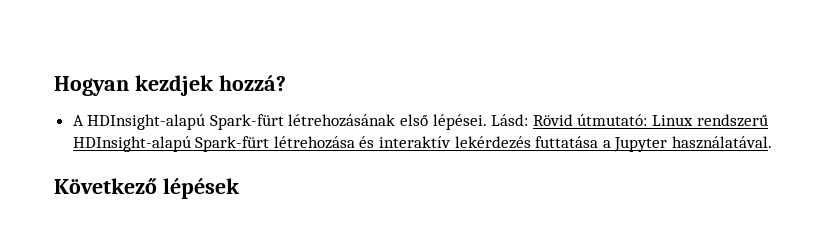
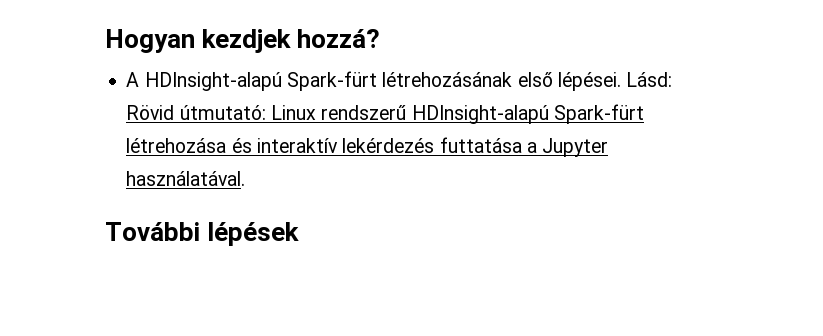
- Következő lépések
+ További lépések

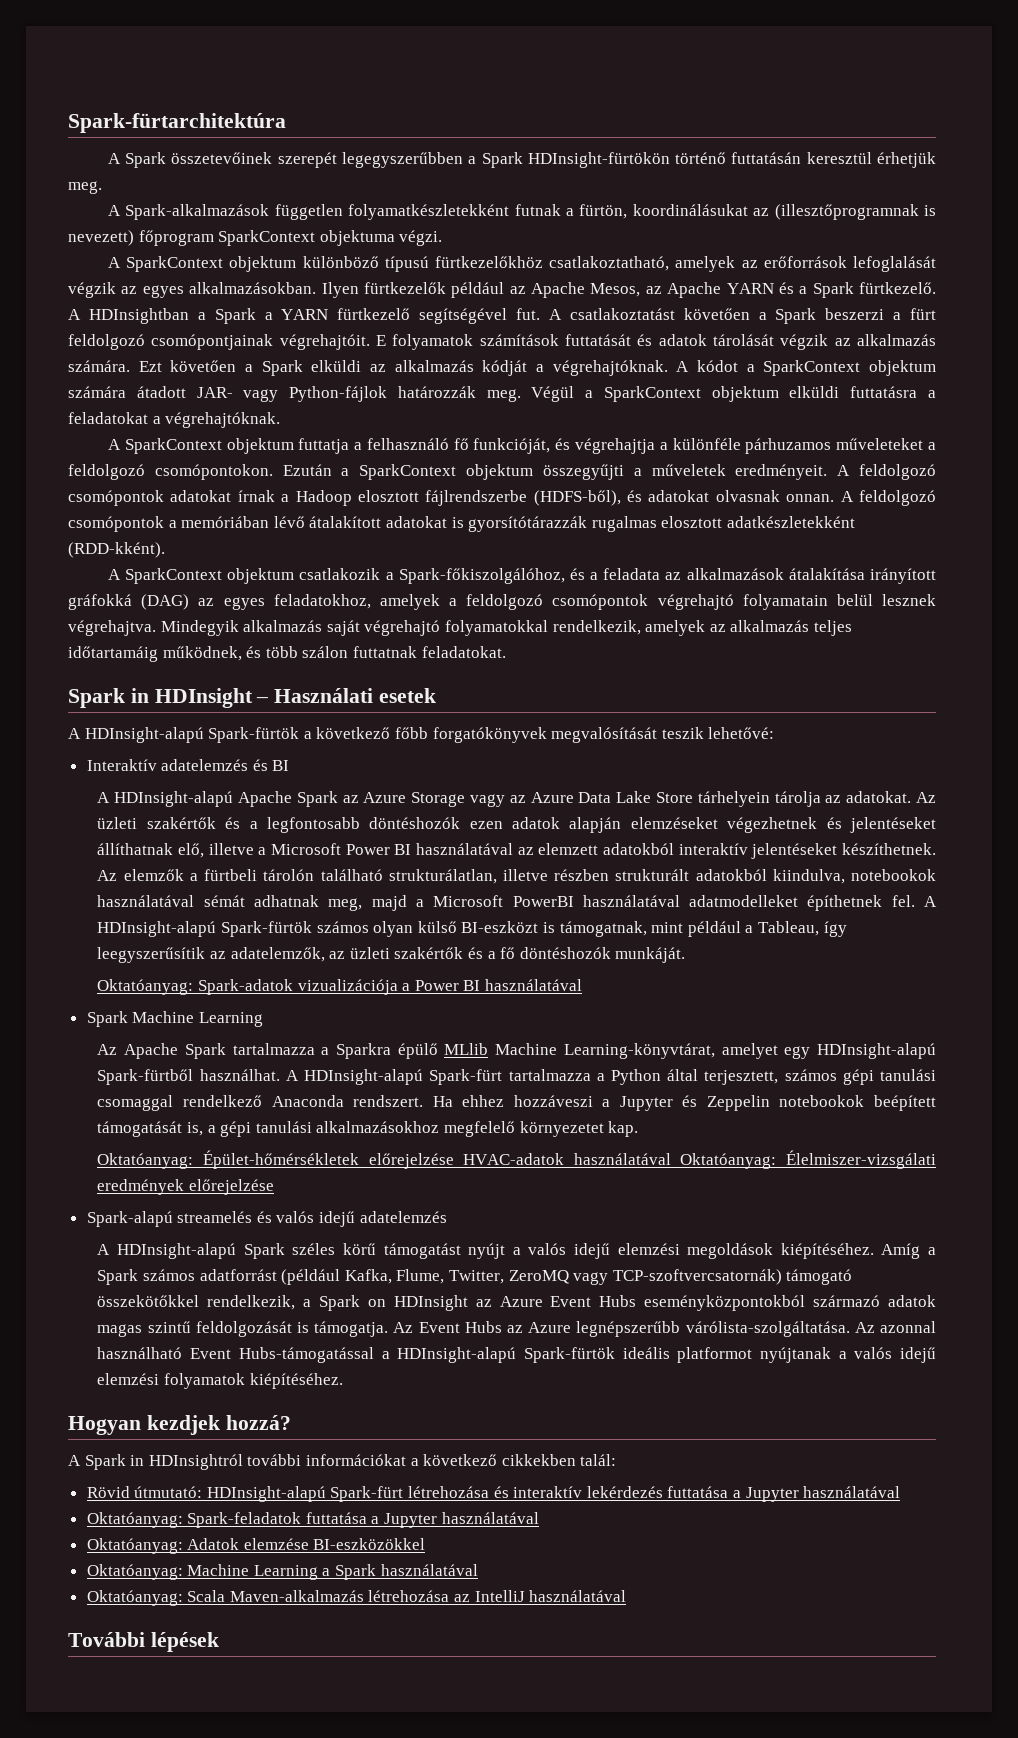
+ Spark-fürtarchitektúra
+ A Spark összetevőinek szerepét legegyszerűbben a Spark HDInsight-fürtökön történő futtatásán keresztül érhetjük meg.
+ A Spark-alkalmazások független folyamatkészletekként futnak a fürtön, koordinálásukat az (illesztőprogramnak is nevezett) főprogram SparkContext objektuma végzi.
+ A SparkContext objektum különböző típusú fürtkezelőkhöz csatlakoztatható, amelyek az erőforrások lefoglalását végzik az egyes alkalmazásokban. Ilyen fürtkezelők például az Apache Mesos, az Apache YARN és a Spark fürtkezelő. A HDInsightban a Spark a YARN fürtkezelő segítségével fut. A csatlakoztatást követően a Spark beszerzi a fürt feldolgozó csomópontjainak végrehajtóit. E folyamatok számítások futtatását és adatok tárolását végzik az alkalmazás számára. Ezt követően a Spark elküldi az alkalmazás kódját a végrehajtóknak. A kódot a SparkContext objektum számára átadott JAR- vagy Python-fájlok határozzák meg. Végül a SparkContext objektum elküldi futtatásra a feladatokat a végrehajtóknak.
+ A SparkContext objektum futtatja a felhasználó fő funkcióját, és végrehajtja a különféle párhuzamos műveleteket a feldolgozó csomópontokon. Ezután a SparkContext objektum összegyűjti a műveletek eredményeit. A feldolgozó csomópontok adatokat írnak a Hadoop elosztott fájlrendszerbe (HDFS-ből), és adatokat olvasnak onnan. A feldolgozó csomópontok a memóriában lévő átalakított adatokat is gyorsítótárazzák rugalmas elosztott adatkészletekként (RDD-kként).
+ A SparkContext objektum csatlakozik a Spark-főkiszolgálóhoz, és a feladata az alkalmazások átalakítása irányított gráfokká (DAG) az egyes feladatokhoz, amelyek a feldolgozó csomópontok végrehajtó folyamatain belül lesznek végrehajtva. Mindegyik alkalmazás saját végrehajtó folyamatokkal rendelkezik, amelyek az alkalmazás teljes időtartamáig működnek, és több szálon futtatnak feladatokat.
+ Spark in HDInsight – Használati esetek
+ A HDInsight-alapú Spark-fürtök a következő főbb forgatókönyvek megvalósítását teszik lehetővé:
+ Interaktív adatelemzés és BI
+ A HDInsight-alapú Apache Spark az Azure Storage vagy az Azure Data Lake Store tárhelyein tárolja az adatokat. Az üzleti szakértők és a legfontosabb döntéshozók ezen adatok alapján elemzéseket végezhetnek és jelentéseket állíthatnak elő, illetve a Microsoft Power BI használatával az elemzett adatokból interaktív jelentéseket készíthetnek. Az elemzők a fürtbeli tárolón található strukturálatlan, illetve részben strukturált adatokból kiindulva, notebookok használatával sémát adhatnak meg, majd a Microsoft PowerBI használatával adatmodelleket építhetnek fel. A HDInsight-alapú Spark-fürtök számos olyan külső BI-eszközt is támogatnak, mint például a Tableau, így leegyszerűsítik az adatelemzők, az üzleti szakértők és a fő döntéshozók munkáját.
+ Oktatóanyag: Spark-adatok vizualizációja a Power BI használatával
+ Spark Machine Learning
+ Az Apache Spark tartalmazza a Sparkra épülő MLlib Machine Learning-könyvtárat, amelyet egy HDInsight-alapú Spark-fürtből használhat. A HDInsight-alapú Spark-fürt tartalmazza a Python által terjesztett, számos gépi tanulási csomaggal rendelkező Anaconda rendszert. Ha ehhez hozzáveszi a Jupyter és Zeppelin notebookok beépített támogatását is, a gépi tanulási alkalmazásokhoz megfelelő környezetet kap.
+ Oktatóanyag: Épület-hőmérsékletek előrejelzése HVAC-adatok használatával Oktatóanyag: Élelmiszer-vizsgálati eredmények előrejelzése
+ Spark-alapú streamelés és valós idejű adatelemzés
+ A HDInsight-alapú Spark széles körű támogatást nyújt a valós idejű elemzési megoldások kiépítéséhez. Amíg a Spark számos adatforrást (például Kafka, Flume, Twitter, ZeroMQ vagy TCP-szoftvercsatornák) támogató összekötőkkel rendelkezik, a Spark on HDInsight az Azure Event Hubs eseményközpontokból származó adatok magas szintű feldolgozását is támogatja. Az Event Hubs az Azure legnépszerűbb várólista-szolgáltatása. Az azonnal használható Event Hubs-támogatással a HDInsight-alapú Spark-fürtök ideális platformot nyújtanak a valós idejű elemzési folyamatok kiépítéséhez.
  Hogyan kezdjek hozzá?
- A HDInsight-alapú Spark-fürt létrehozásának első lépései. Lásd: Rövid útmutató: Linux rendszerű HDInsight-alapú Spark-fürt létrehozása és interaktív lekérdezés futtatása a Jupyter használatával.
+ A Spark in HDInsightról további információkat a következő cikkekben talál:
+ Rövid útmutató: HDInsight-alapú Spark-fürt létrehozása és interaktív lekérdezés futtatása a Jupyter használatával
+ Oktatóanyag: Spark-feladatok futtatása a Jupyter használatával
+ Oktatóanyag: Adatok elemzése BI-eszközökkel
+ Oktatóanyag: Machine Learning a Spark használatával
+ Oktatóanyag: Scala Maven-alkalmazás létrehozása az IntelliJ használatával

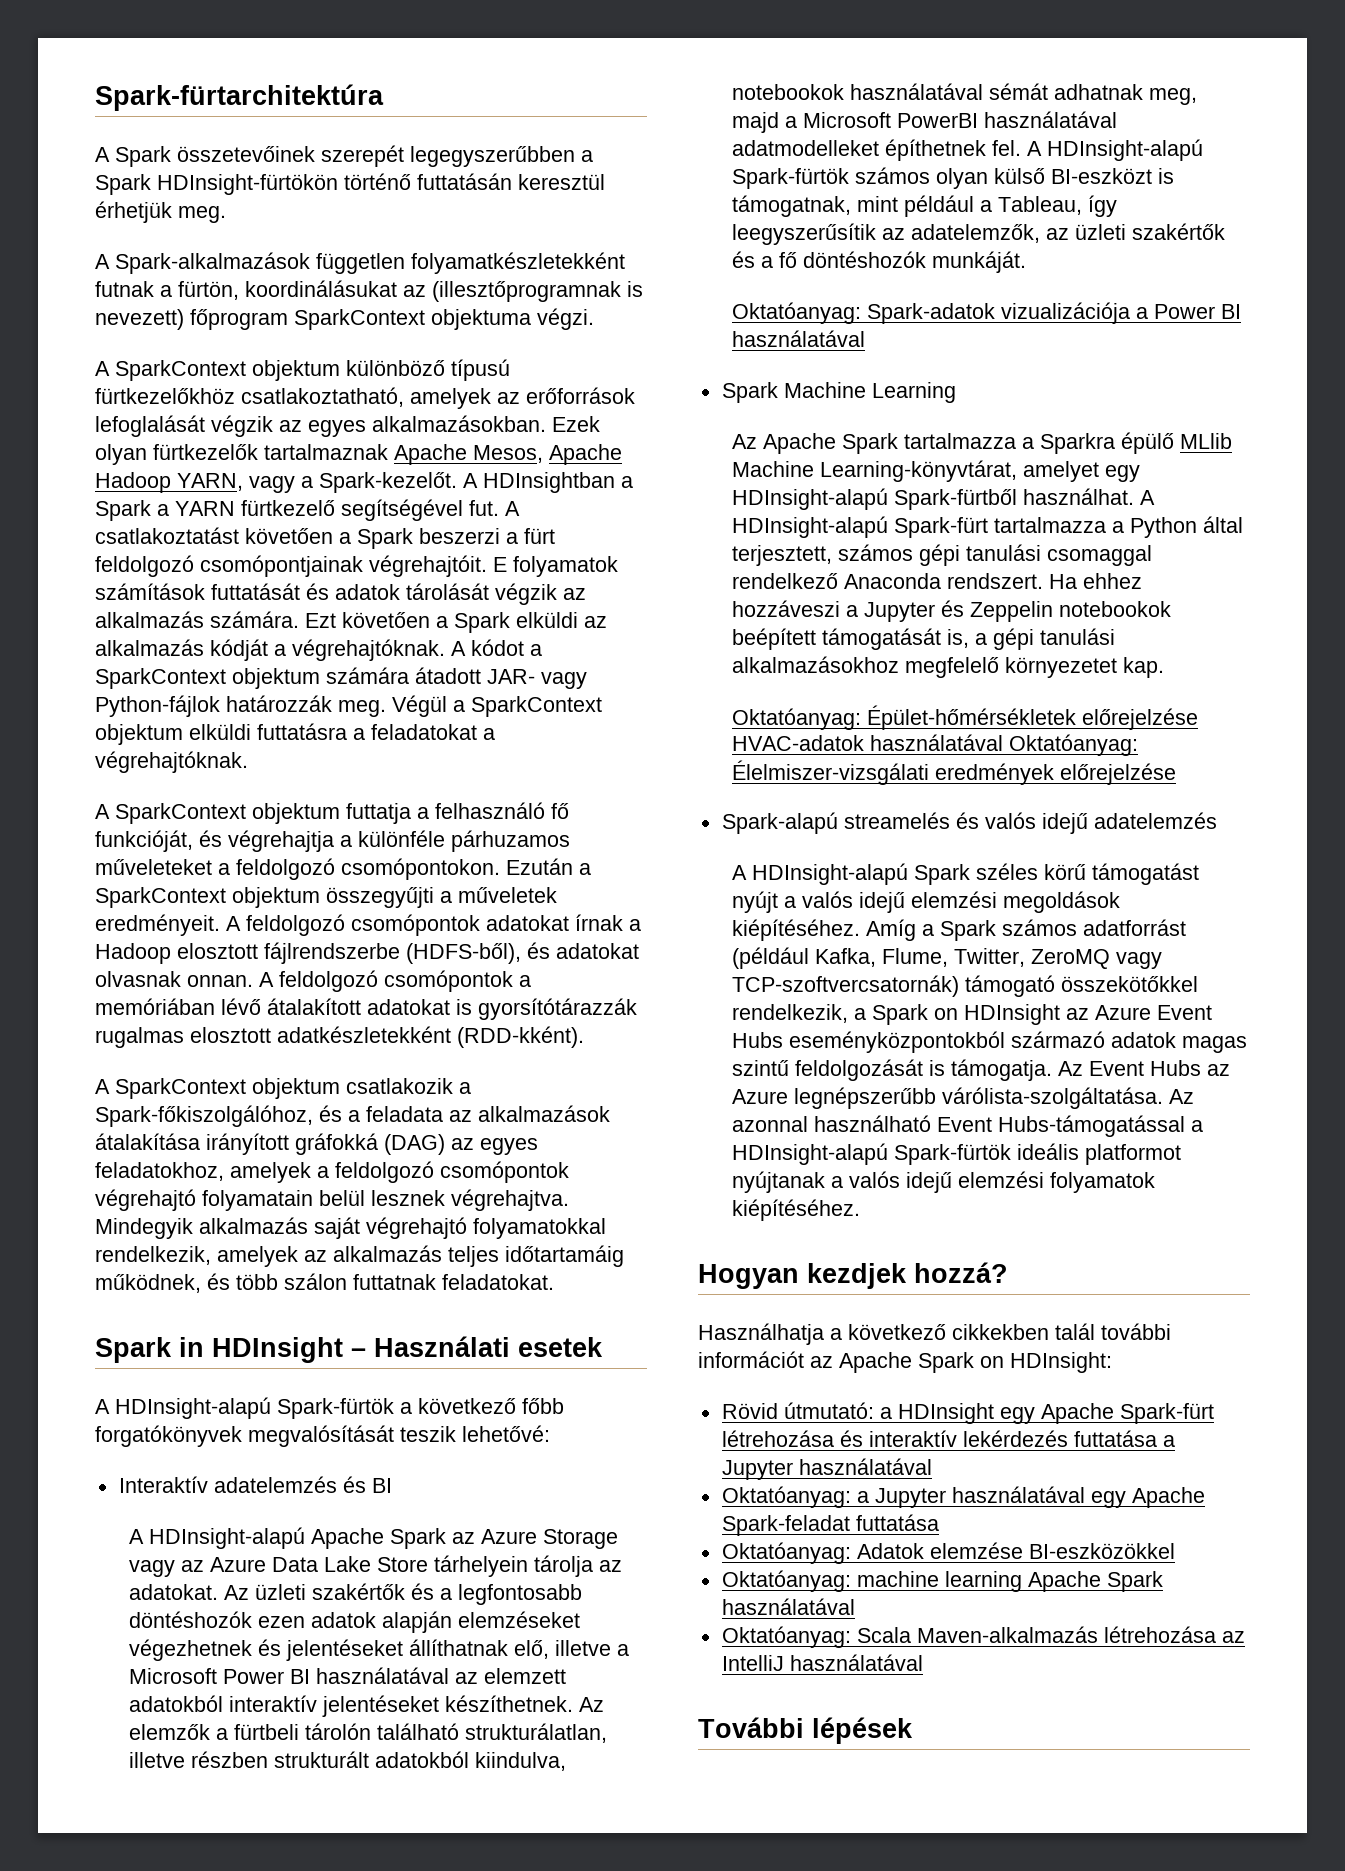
- Ilyen fürtkezelők például az Apache Mesos, az Apache YARN és a Spark fürtkezelő.
+ Ezek olyan fürtkezelők tartalmaznak Apache Mesos, Apache Hadoop YARN, vagy a Spark-kezelőt.
- A Spark in HDInsightról további információkat a következő cikkekben talál:
- Rövid útmutató: HDInsight-alapú Spark-fürt létrehozása és interaktív lekérdezés futtatása a Jupyter használatával
+ Használhatja a következő cikkekben talál további információt az Apache Spark on HDInsight:
+ Rövid útmutató: a HDInsight egy Apache Spark-fürt létrehozása és interaktív lekérdezés futtatása a Jupyter használatával
- Oktatóanyag: Spark-feladatok futtatása a Jupyter használatával
+ Oktatóanyag: a Jupyter használatával egy Apache Spark-feladat futtatása
- Oktatóanyag: Machine Learning a Spark használatával
+ Oktatóanyag: machine learning Apache Spark használatával

